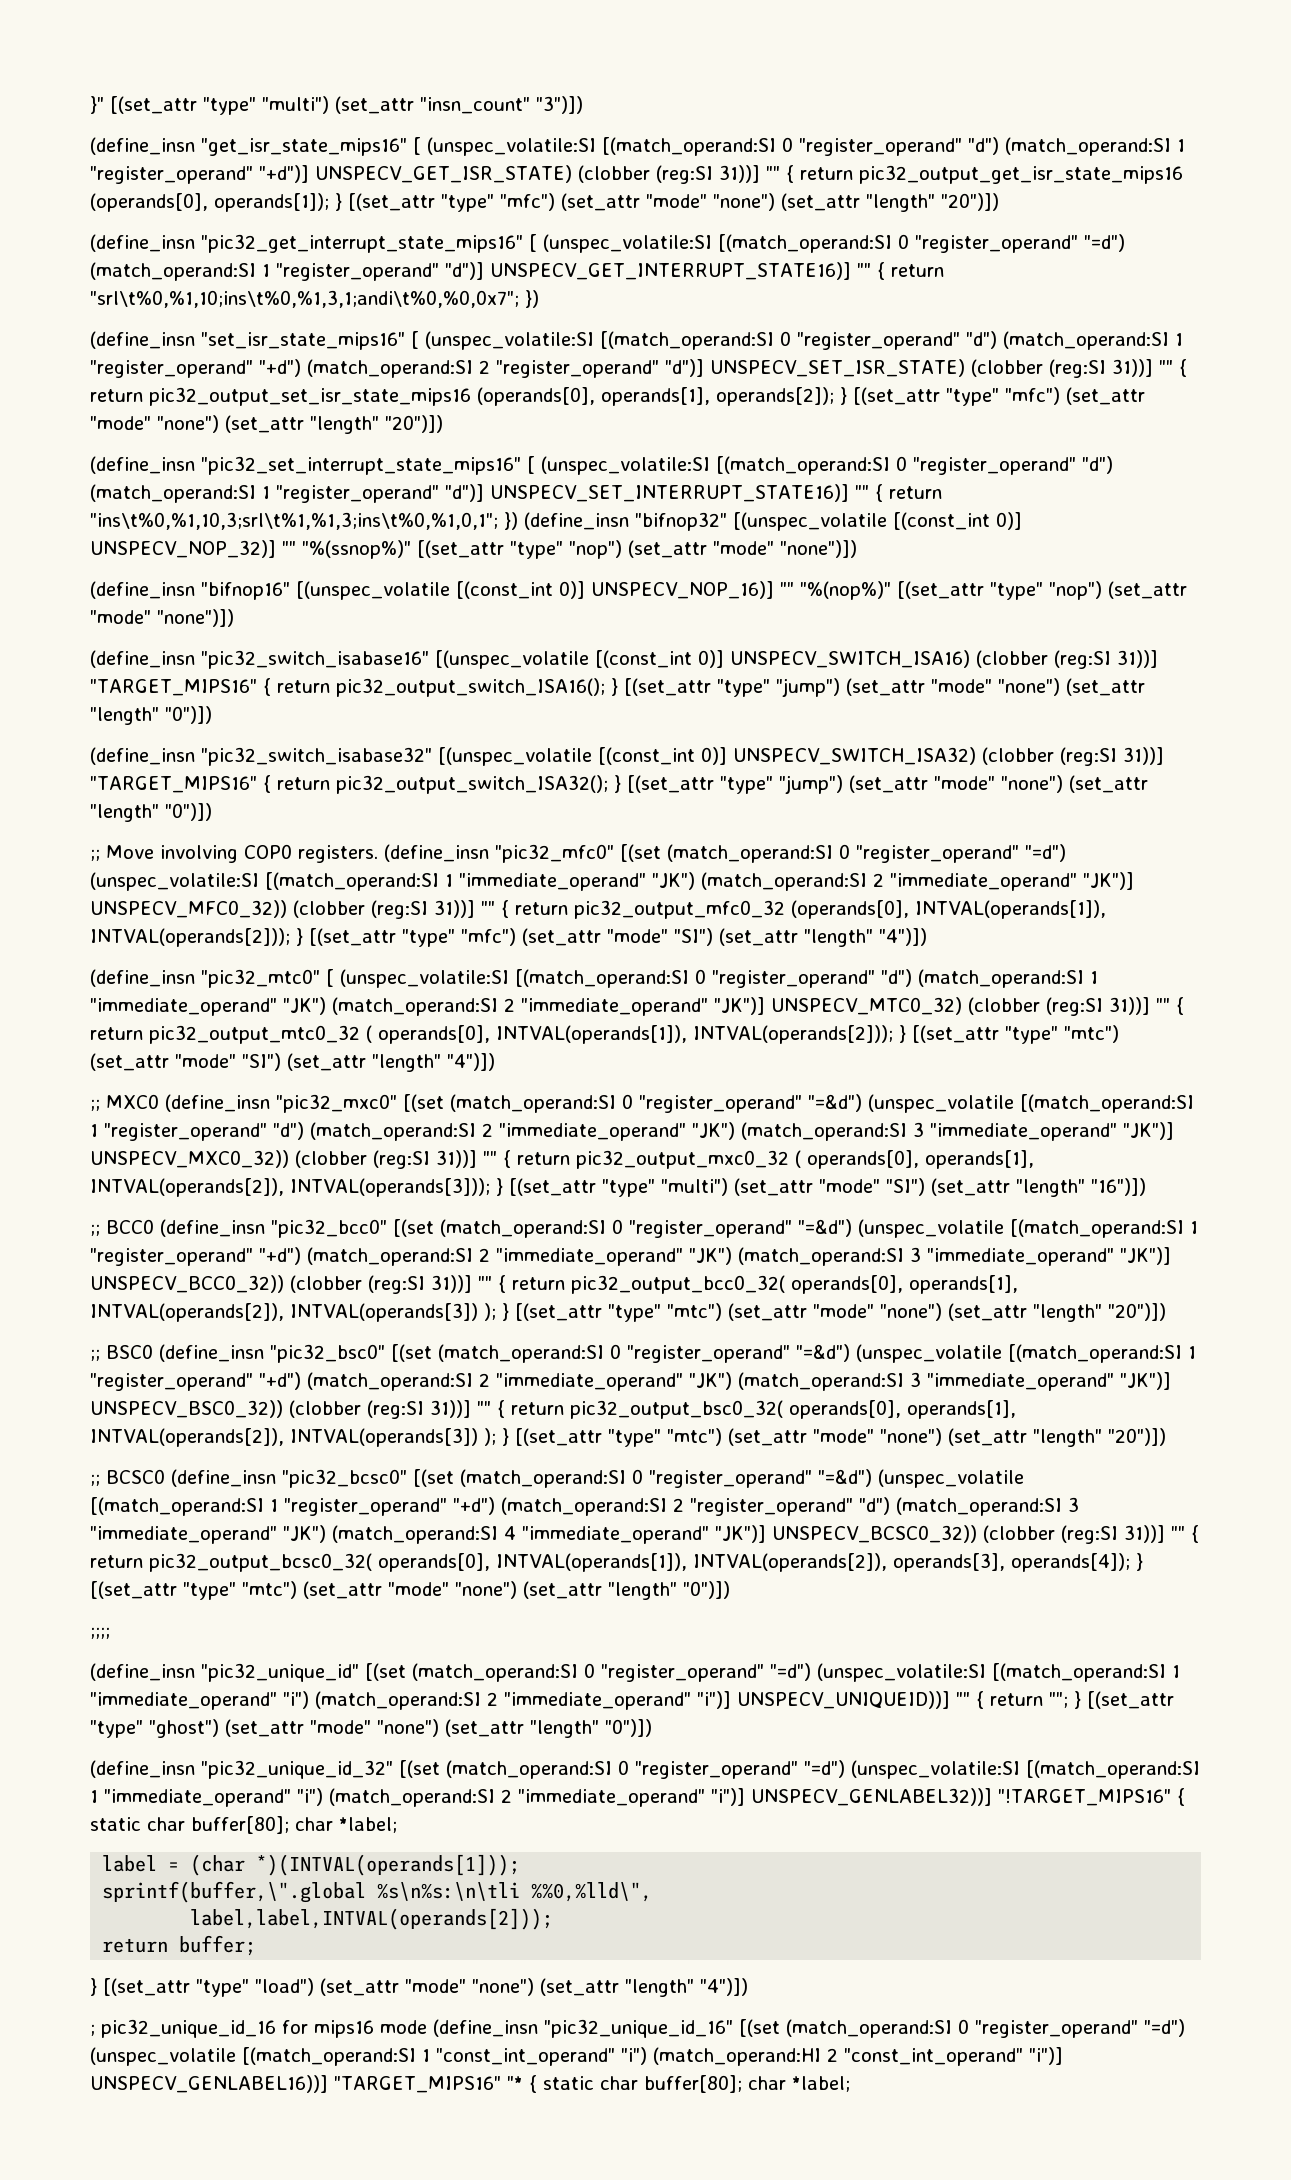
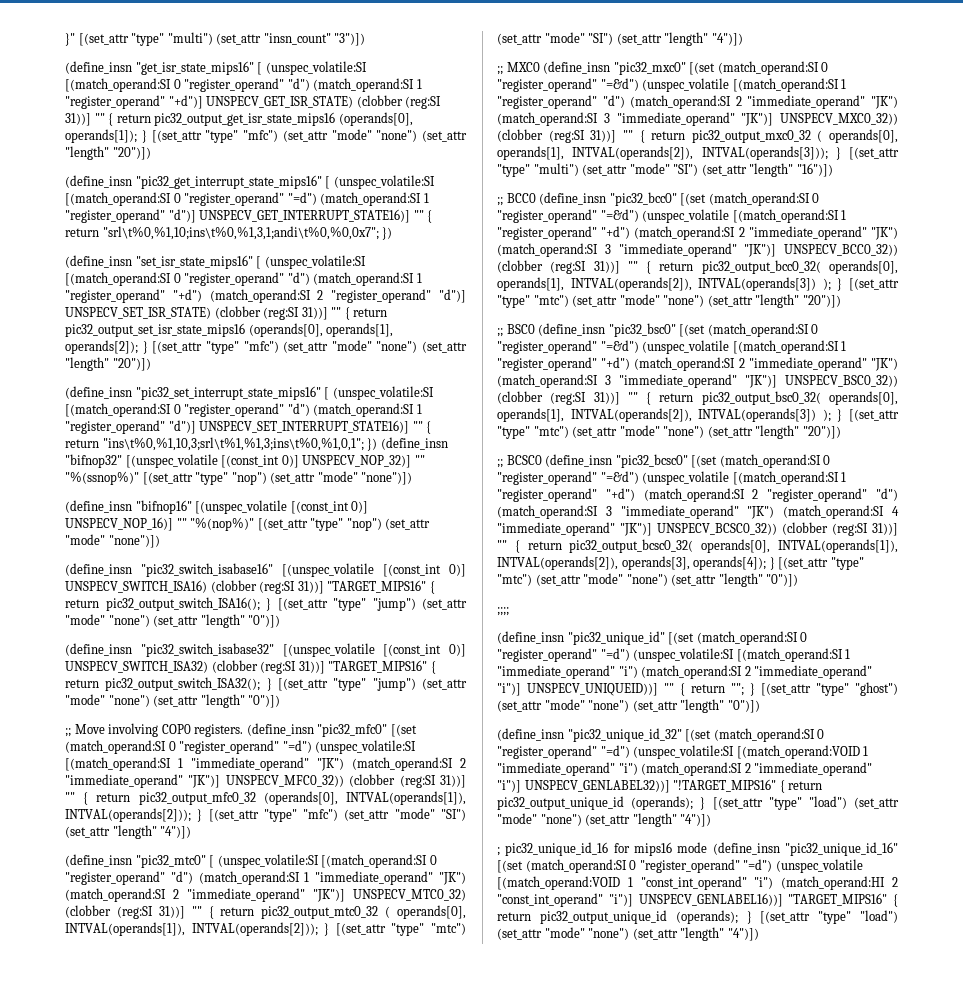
- (define_insn "pic32_unique_id_32" [(set (match_operand:SI 0 "register_operand" "=d") (unspec_volatile:SI [(match_operand:SI 1 "immediate_operand" "i") (match_operand:SI 2 "immediate_operand" "i")] UNSPECV_GENLABEL32))] "!TARGET_MIPS16" { static char buffer[80]; char *label;
- label = (char *)(INTVAL(operands[1]));
- sprintf(buffer,\".global %s\n%s:\n\tli %%0,%lld\",
- label,label,INTVAL(operands[2]));
- return buffer;
- } [(set_attr "type" "load") (set_attr "mode" "none") (set_attr "length" "4")])
+ (define_insn "pic32_unique_id_32" [(set (match_operand:SI 0 "register_operand" "=d") (unspec_volatile:SI [(match_operand:VOID 1 "immediate_operand" "i") (match_operand:SI 2 "immediate_operand" "i")] UNSPECV_GENLABEL32))] "!TARGET_MIPS16" { return pic32_output_unique_id (operands); } [(set_attr "type" "load") (set_attr "mode" "none") (set_attr "length" "4")])
- ; pic32_unique_id_16 for mips16 mode (define_insn "pic32_unique_id_16" [(set (match_operand:SI 0 "register_operand" "=d") (unspec_volatile [(match_operand:SI 1 "const_int_operand" "i") (match_operand:HI 2 "const_int_operand" "i")] UNSPECV_GENLABEL16))] "TARGET_MIPS16" "* { static char buffer[80]; char *label;
+ ; pic32_unique_id_16 for mips16 mode (define_insn "pic32_unique_id_16" [(set (match_operand:SI 0 "register_operand" "=d") (unspec_volatile [(match_operand:VOID 1 "const_int_operand" "i") (match_operand:HI 2 "const_int_operand" "i")] UNSPECV_GENLABEL16))] "TARGET_MIPS16" { return pic32_output_unique_id (operands); } [(set_attr "type" "load") (set_attr "mode" "none") (set_attr "length" "4")])

